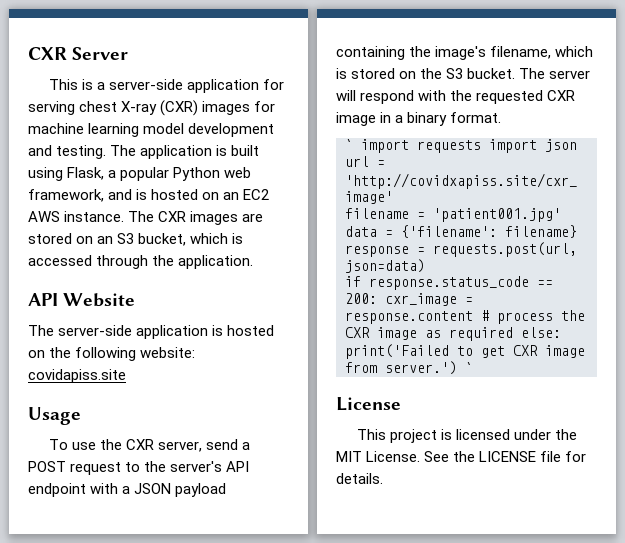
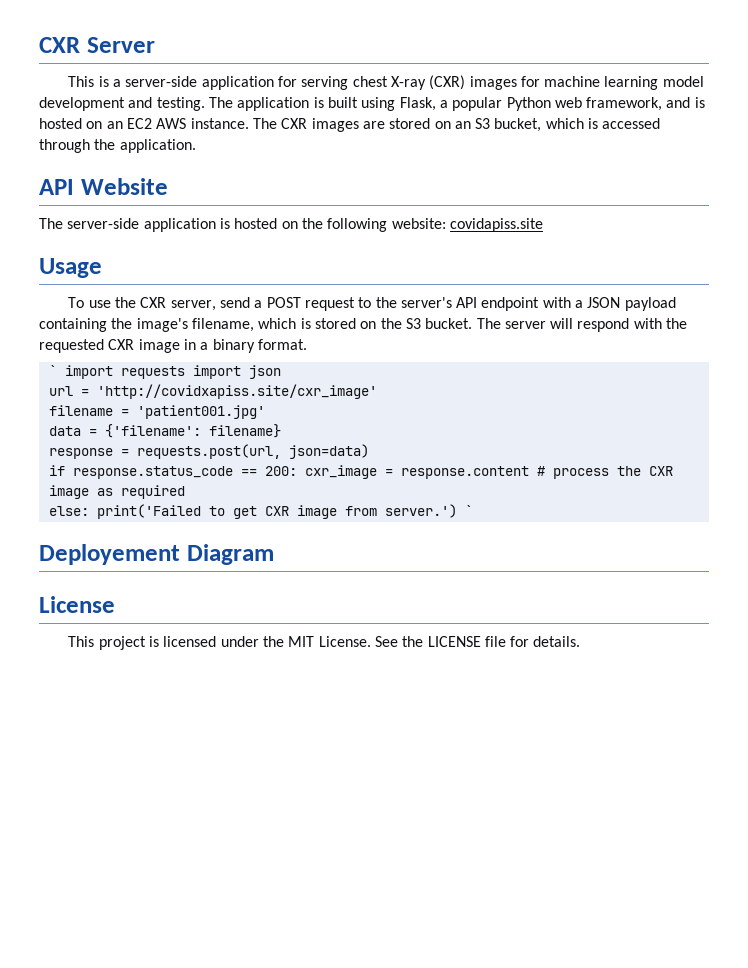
- if response.status_code == 200: cxr_image = response.content # process the CXR image as required else: print('Failed to get CXR image from server.')
+ if response.status_code == 200: cxr_image = response.content # process the CXR image as required
+ else: print('Failed to get CXR image from server.')
+ Deployement Diagram

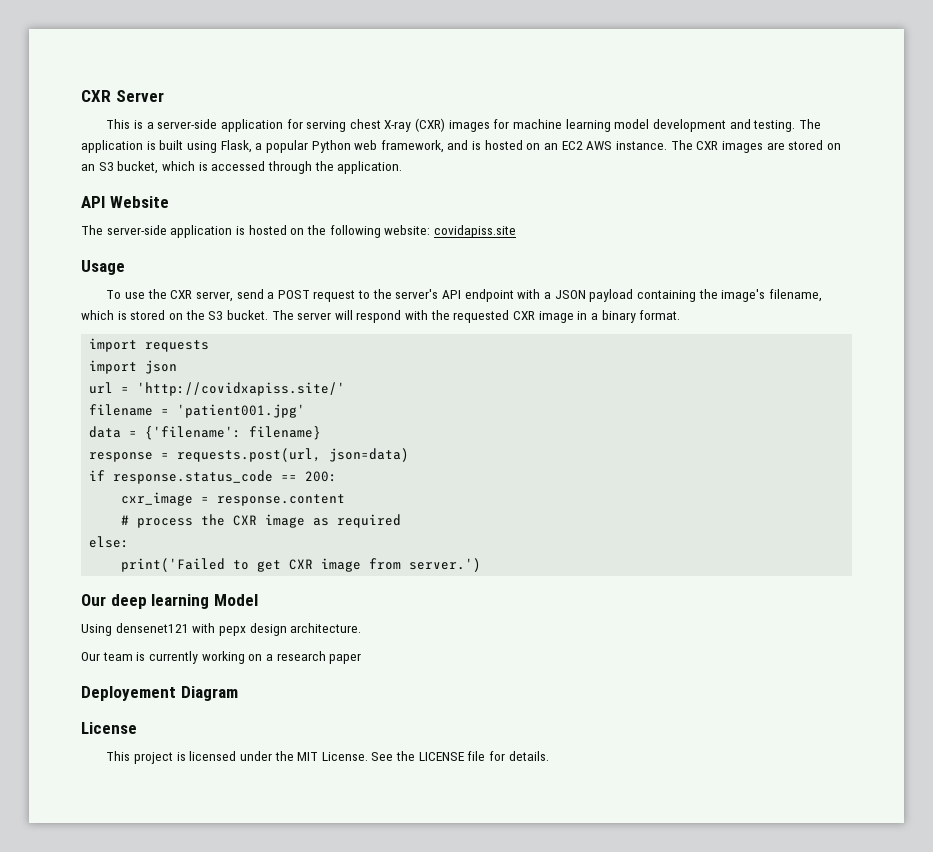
- ` import requests import json
+ import requests
+ import json
- url = 'http://covidxapiss.site/cxr_image'
+ url = 'http://covidxapiss.site/'
- if response.status_code == 200: cxr_image = response.content # process the CXR image as required
+ if response.status_code == 200:
+ cxr_image = response.content
+ # process the CXR image as required
- else: print('Failed to get CXR image from server.') `
+ else:
+ print('Failed to get CXR image from server.')
+ Our deep learning Model
+ Using densenet121 with pepx design architecture.
+ Our team is currently working on a research paper

